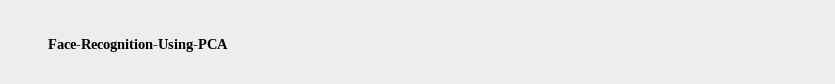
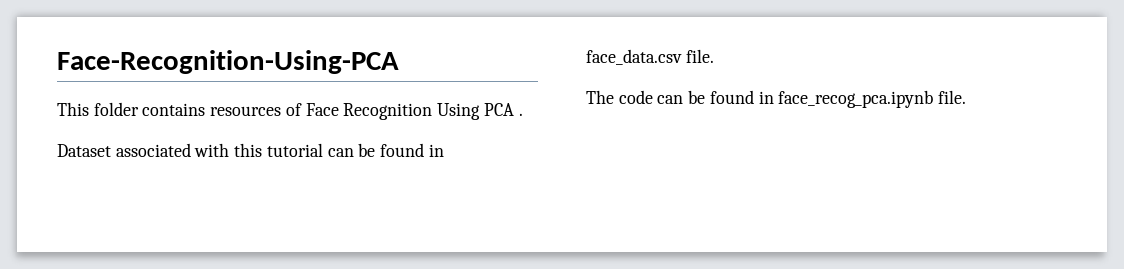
+ This folder contains resources of Face Recognition Using PCA .
+ Dataset associated with this tutorial can be found in face_data.csv file.
+ The code can be found in face_recog_pca.ipynb file.

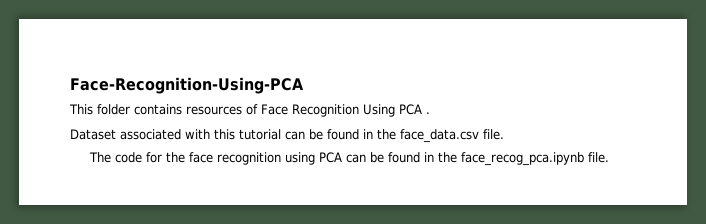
- Dataset associated with this tutorial can be found in face_data.csv file.
+ Dataset associated with this tutorial can be found in the face_data.csv file.
- The code can be found in face_recog_pca.ipynb file.
+ The code for the face recognition using PCA can be found in the face_recog_pca.ipynb file.

